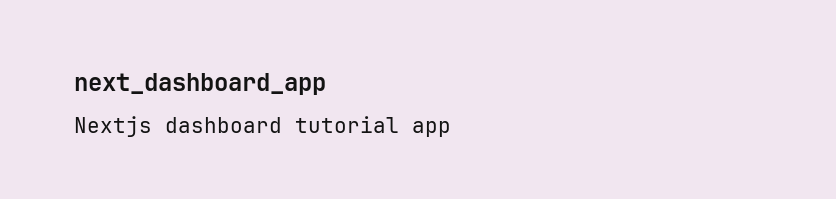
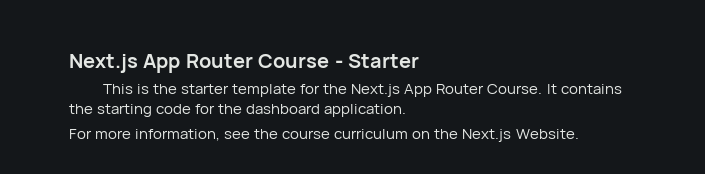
- next_dashboard_app
- Nextjs dashboard tutorial app
+ Next.js App Router Course - Starter
+ This is the starter template for the Next.js App Router Course. It contains the starting code for the dashboard application.
+ For more information, see the course curriculum on the Next.js Website.

